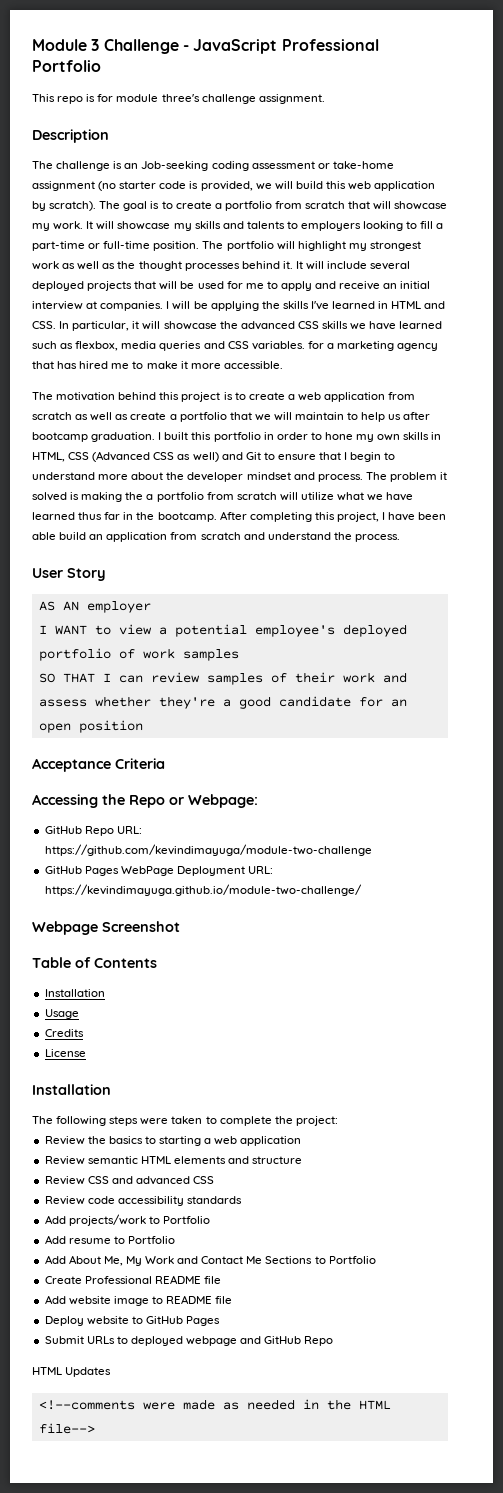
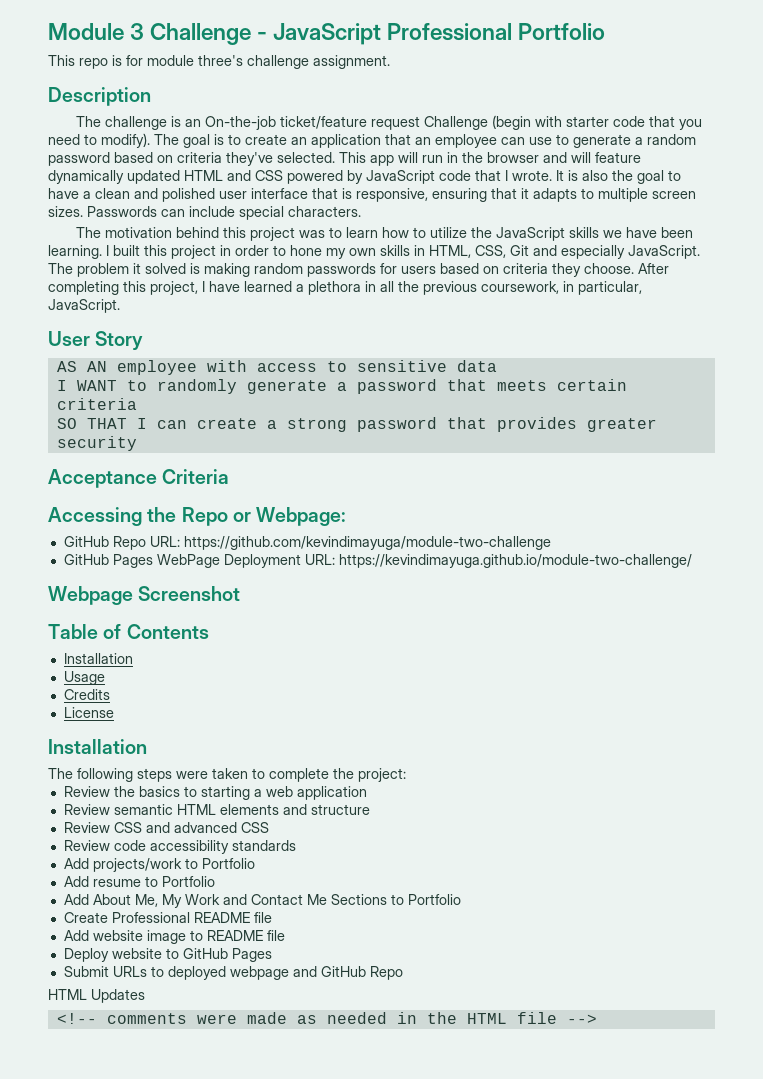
- The challenge is an Job-seeking coding assessment or take-home assignment (no starter code is provided, we will build this web application by scratch).
+ The challenge is an On-the-job ticket/feature request Challenge (begin with starter code that you need to modify).
- The goal is to create a portfolio from scratch that will showcase my work. It will showcase my skills and talents to employers looking to fill a part-time or full-time position. The portfolio will highlight my strongest work as well as the thought processes behind it. It will include several deployed projects that will be used for me to apply and receive an initial interview at companies. I will be applying the skills I've learned in HTML and CSS. In particular, it will showcase the advanced CSS skills we have learned such as flexbox, media queries and CSS variables. for a marketing agency that has hired me to make it more accessible.
+ The goal is to create an application that an employee can use to generate a random password based on criteria they've selected. This app will run in the browser and will feature dynamically updated HTML and CSS powered by JavaScript code that I wrote. It is also the goal to have a clean and polished user interface that is responsive, ensuring that it adapts to multiple screen sizes. Passwords can include special characters.
- The motivation behind this project is to create a web application from scratch as well as create a portfolio that we will maintain to help us after bootcamp graduation.
+ The motivation behind this project was to learn how to utilize the JavaScript skills we have been learning.
- I built this portfolio in order to hone my own skills in HTML, CSS (Advanced CSS as well) and Git to ensure that I begin to understand more about the developer mindset and process.
+ I built this project in order to hone my own skills in HTML, CSS, Git and especially JavaScript.
- The problem it solved is making the a portfolio from scratch will utilize what we have learned thus far in the bootcamp.
+ The problem it solved is making random passwords for users based on criteria they choose.
- After completing this project, I have been able build an application from scratch and understand the process.
+ After completing this project, I have learned a plethora in all the previous coursework, in particular, JavaScript.
  User Story
- AS AN employer
- I WANT to view a potential employee's deployed portfolio of work samples
- SO THAT I can review samples of their work and assess whether they're a good candidate for an open position
+ AS AN employee with access to sensitive data
+ I WANT to randomly generate a password that meets certain criteria
+ SO THAT I can create a strong password that provides greater security
- <!--comments were made as needed in the HTML file-->
+ <!-- comments were made as needed in the HTML file -->

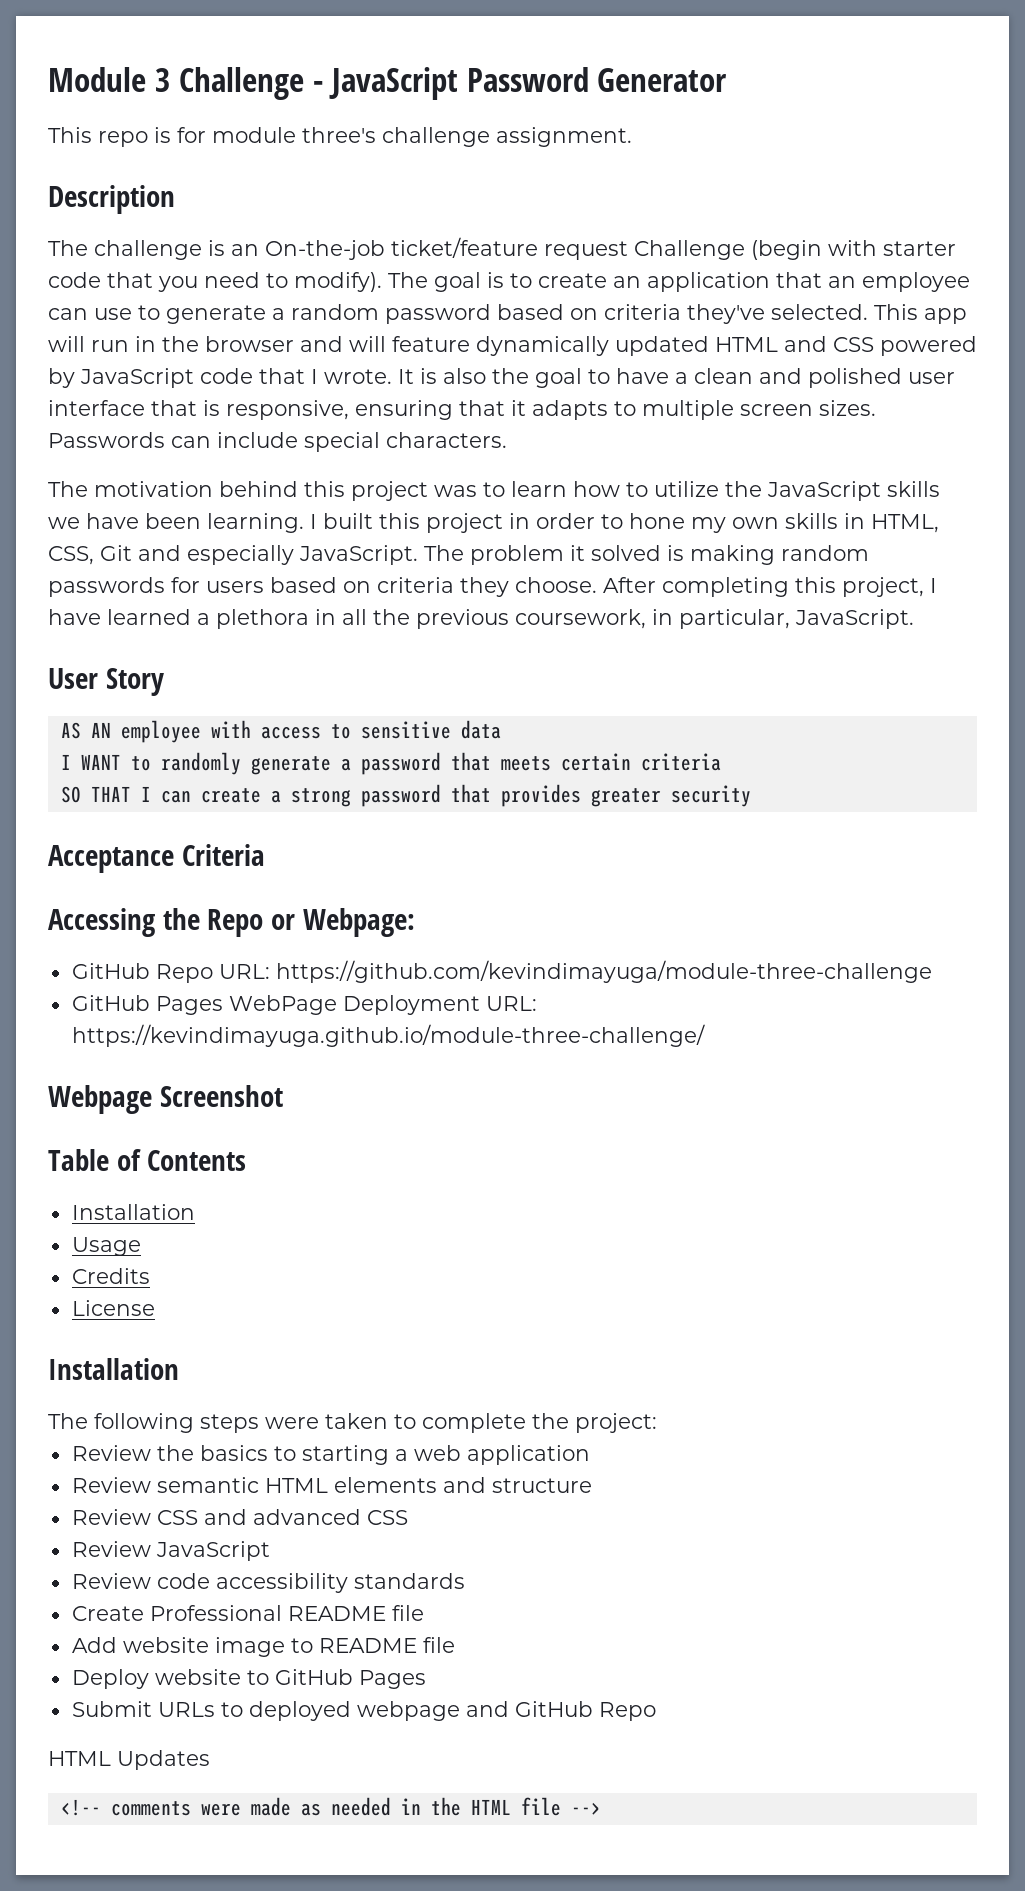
- Module 3 Challenge - JavaScript Professional Portfolio
+ Module 3 Challenge - JavaScript Password Generator
- GitHub Repo URL: https://github.com/kevindimayuga/module-two-challenge
+ GitHub Repo URL: https://github.com/kevindimayuga/module-three-challenge
- GitHub Pages WebPage Deployment URL: https://kevindimayuga.github.io/module-two-challenge/
+ GitHub Pages WebPage Deployment URL: https://kevindimayuga.github.io/module-three-challenge/
+ Review JavaScript
- Add projects/work to Portfolio
- Add resume to Portfolio
- Add About Me, My Work and Contact Me Sections to Portfolio

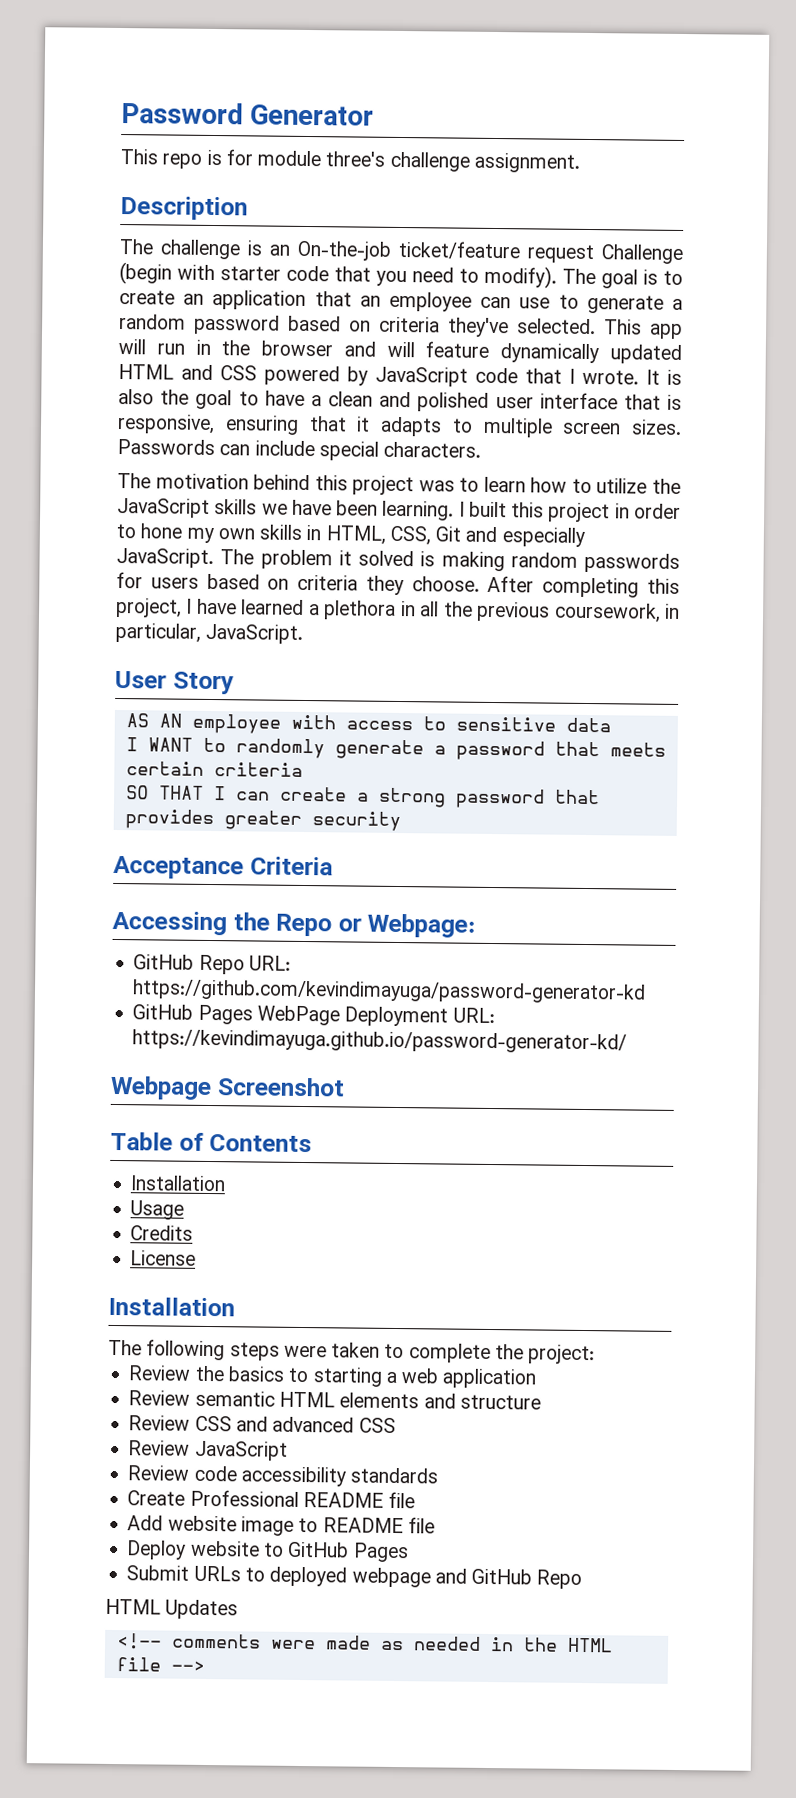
- Module 3 Challenge - JavaScript Password Generator
+ Password Generator
- GitHub Repo URL: https://github.com/kevindimayuga/module-three-challenge
+ GitHub Repo URL: https://github.com/kevindimayuga/password-generator-kd
- GitHub Pages WebPage Deployment URL: https://kevindimayuga.github.io/module-three-challenge/
+ GitHub Pages WebPage Deployment URL: https://kevindimayuga.github.io/password-generator-kd/

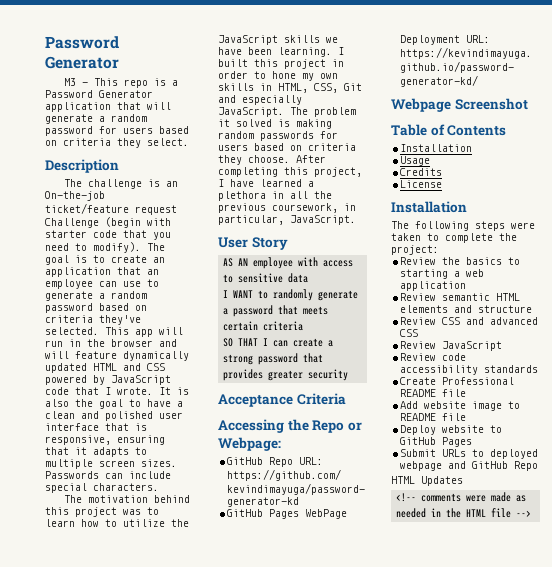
- This repo is for module three's challenge assignment.
+ M3 - This repo is a Password Generator application that will generate a random password for users based on criteria they select.

